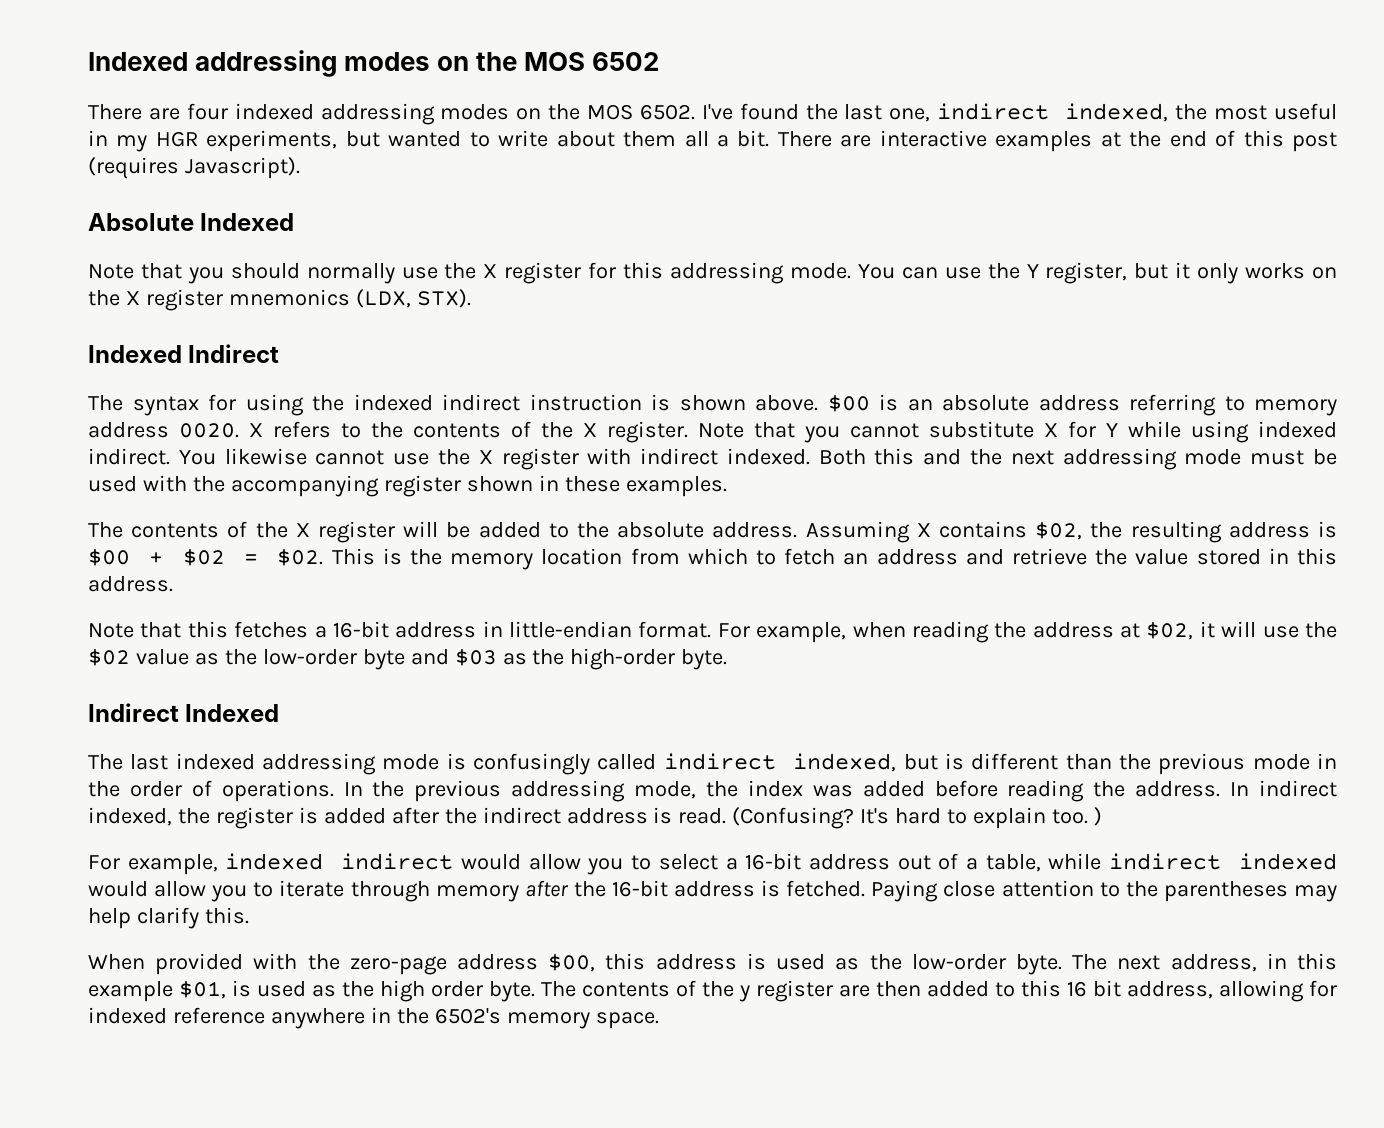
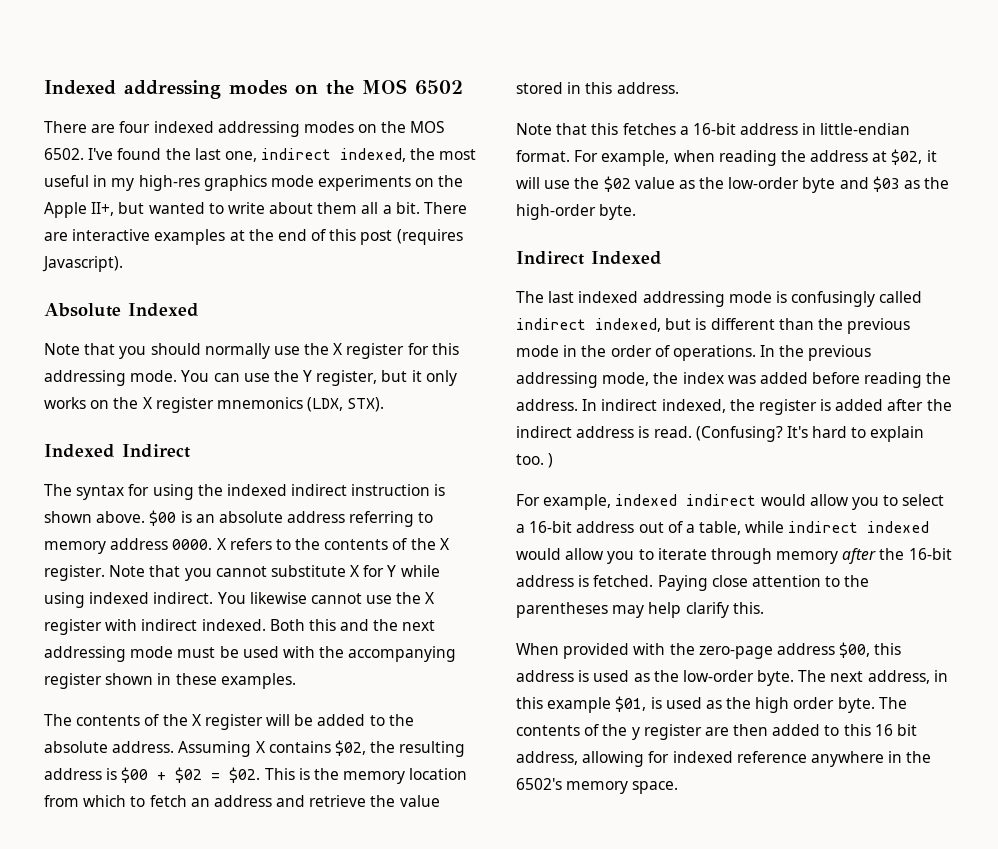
- I've found the last one, indirect indexed, the most useful in my HGR experiments, but wanted to write about them all a bit.
+ I've found the last one, indirect indexed, the most useful in my high-res graphics mode experiments on the Apple II+, but wanted to write about them all a bit.
- $00 is an absolute address referring to memory address 0020.
+ $00 is an absolute address referring to memory address 0000.

